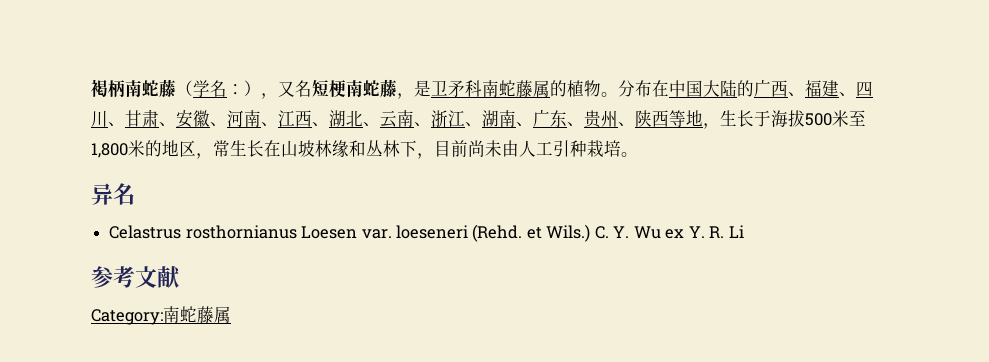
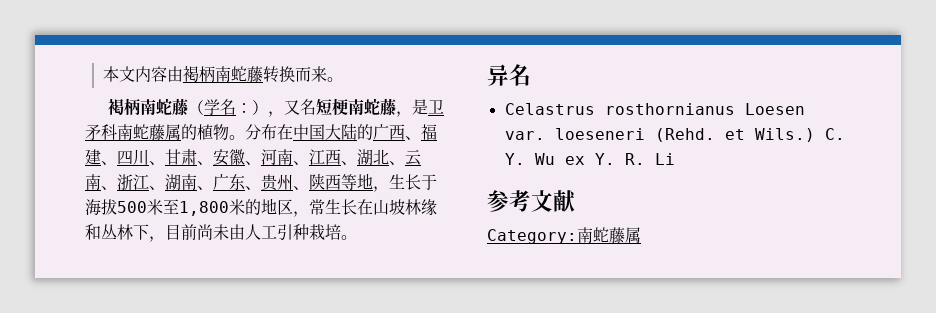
+ 本文内容由褐柄南蛇藤转换而来。

